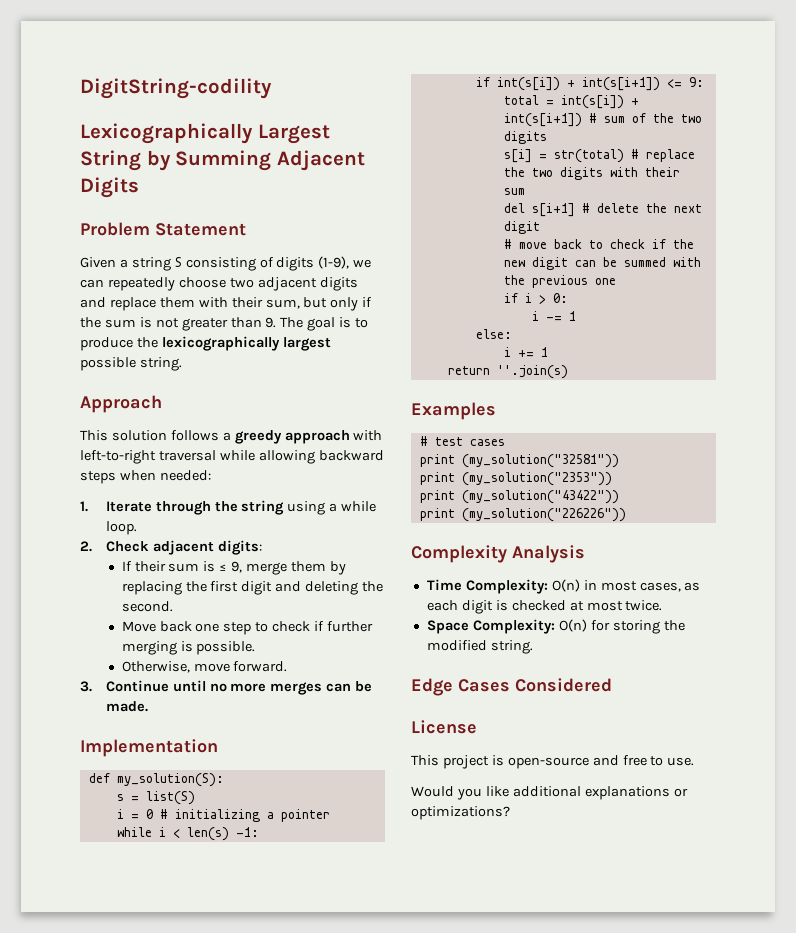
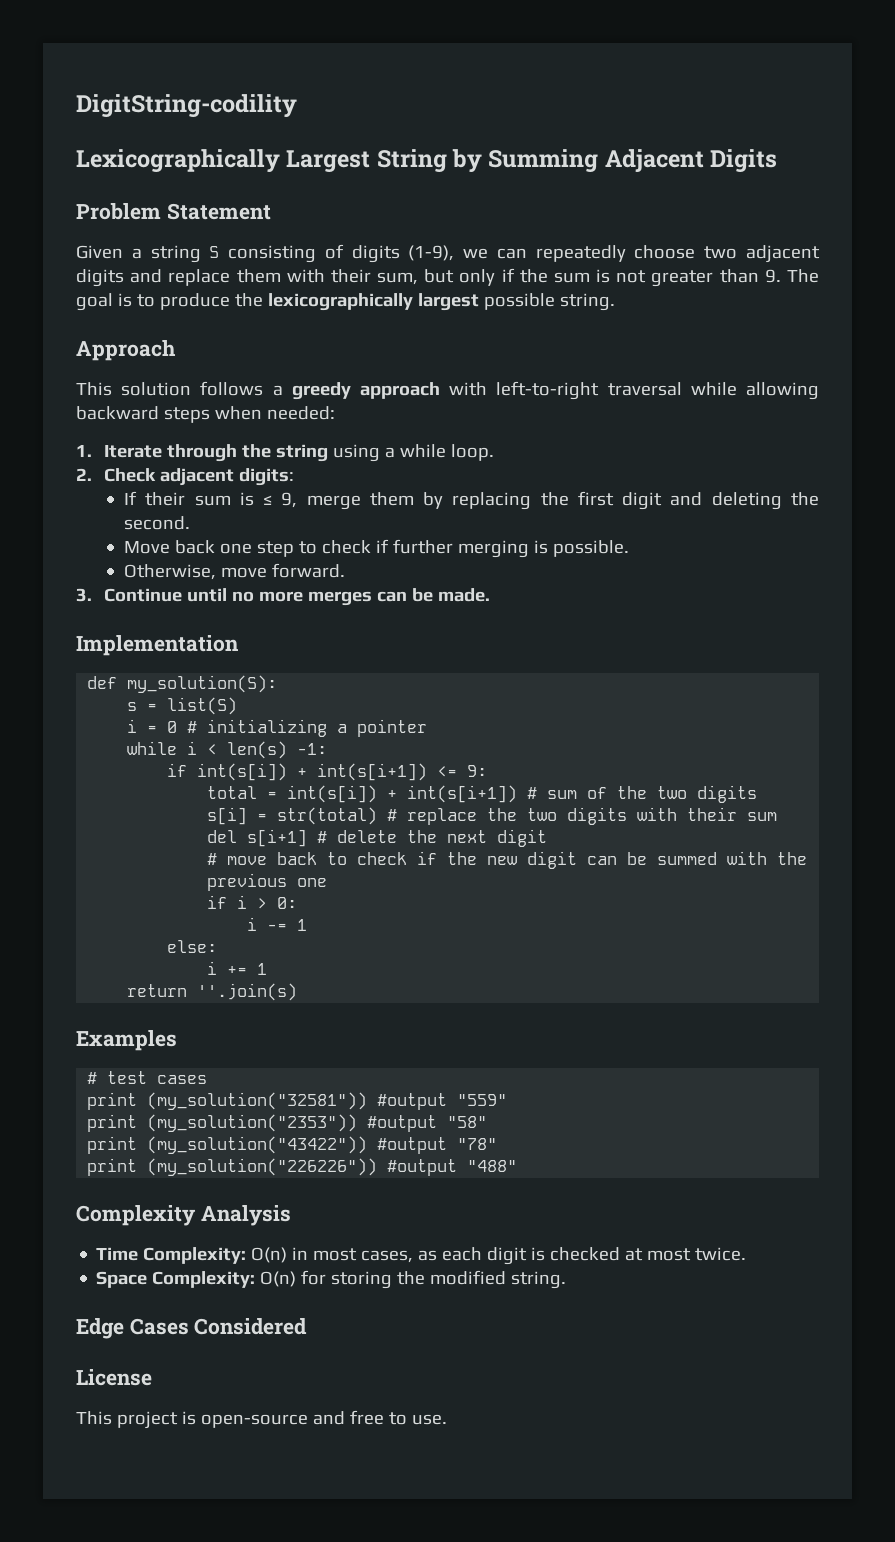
- print (my_solution("32581"))
+ print (my_solution("32581")) #output "559"
- print (my_solution("2353"))
+ print (my_solution("2353")) #output "58"
- print (my_solution("43422"))
+ print (my_solution("43422")) #output "78"
- print (my_solution("226226"))
+ print (my_solution("226226")) #output "488"
- Would you like additional explanations or optimizations?

